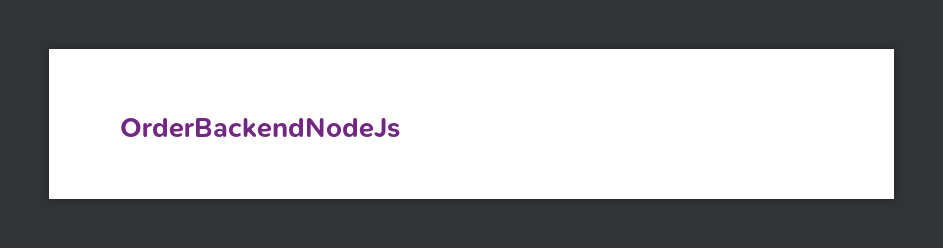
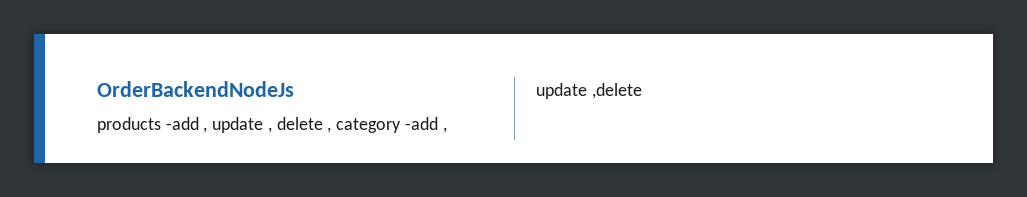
+ products -add , update , delete , category -add , update ,delete

